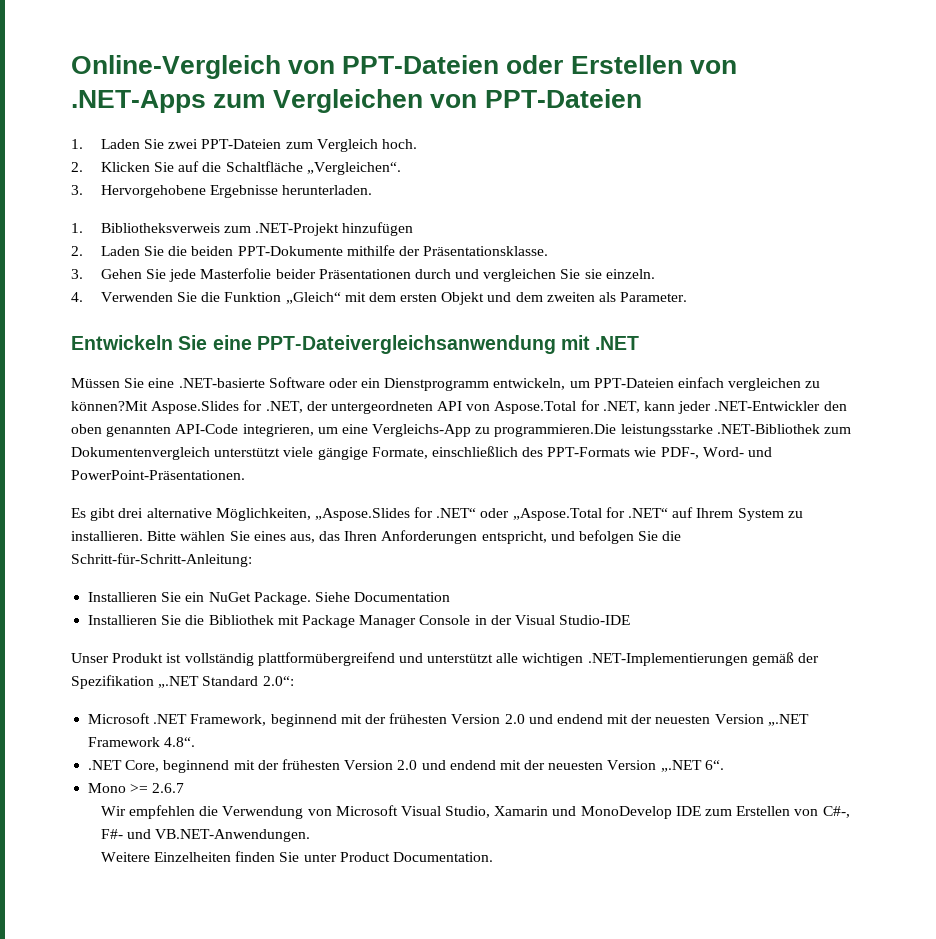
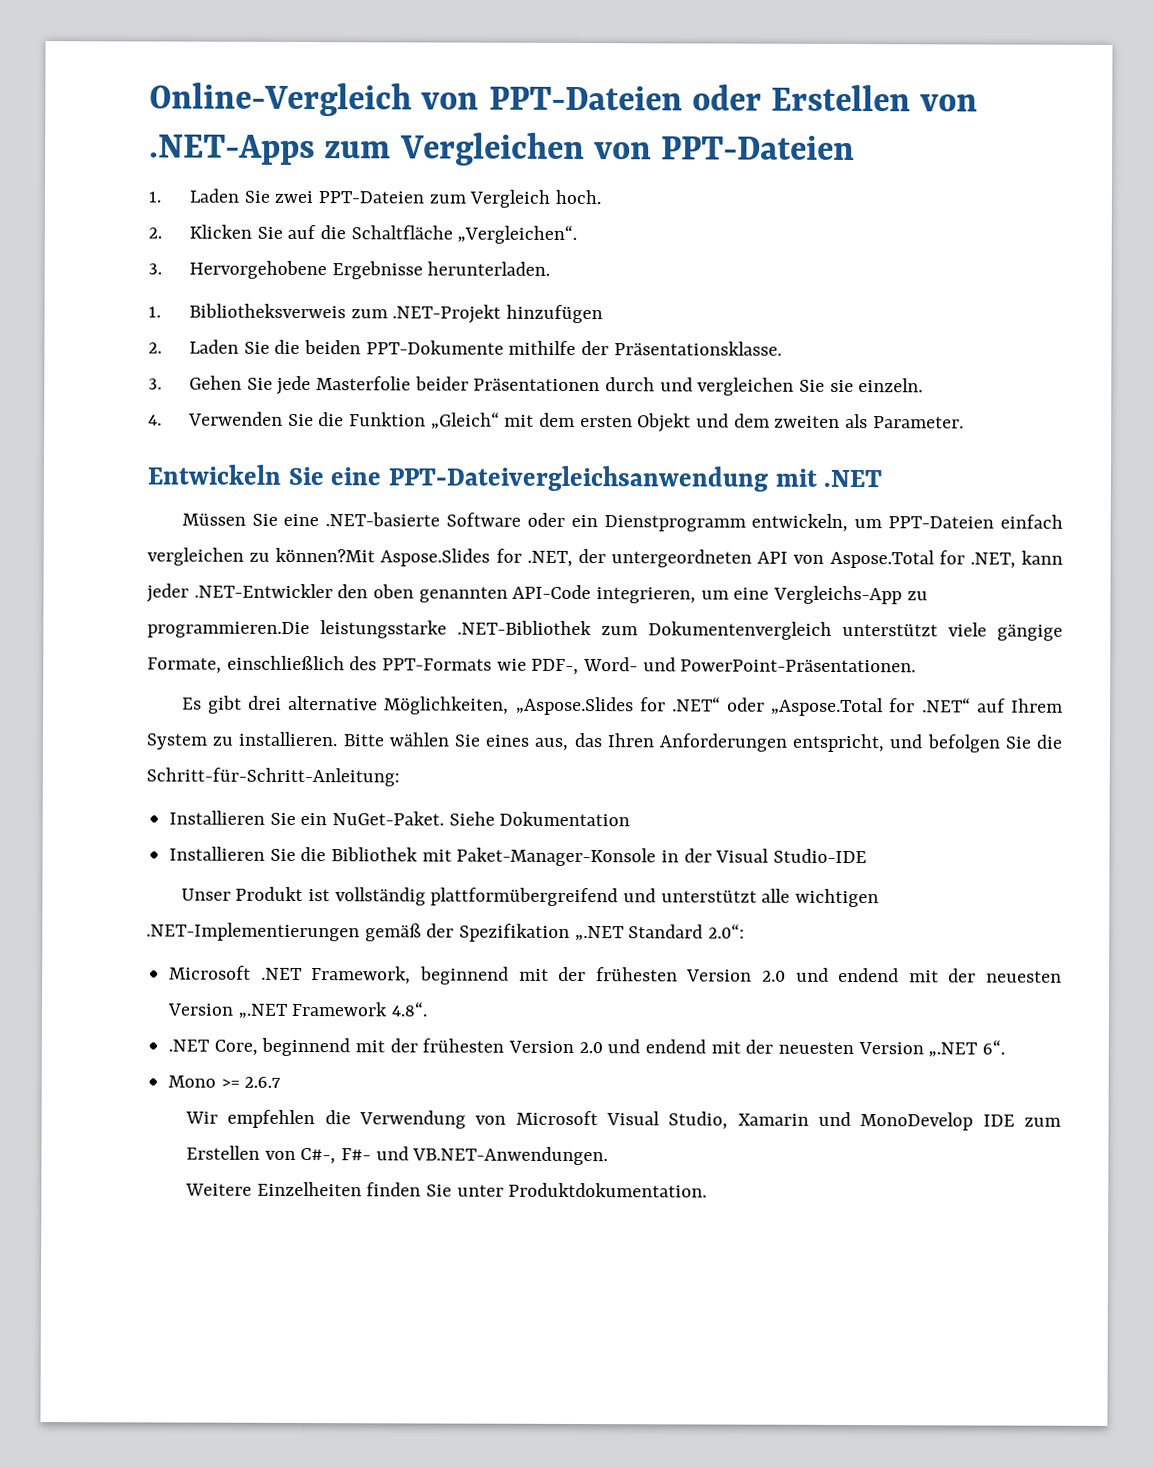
- Installieren Sie ein NuGet Package. Siehe Documentation
+ Installieren Sie ein NuGet-Paket. Siehe Dokumentation
- Installieren Sie die Bibliothek mit Package Manager Console in der Visual Studio-IDE
+ Installieren Sie die Bibliothek mit Paket-Manager-Konsole in der Visual Studio-IDE
- Weitere Einzelheiten finden Sie unter Product Documentation.
+ Weitere Einzelheiten finden Sie unter Produktdokumentation.

